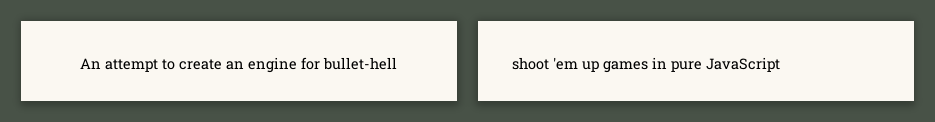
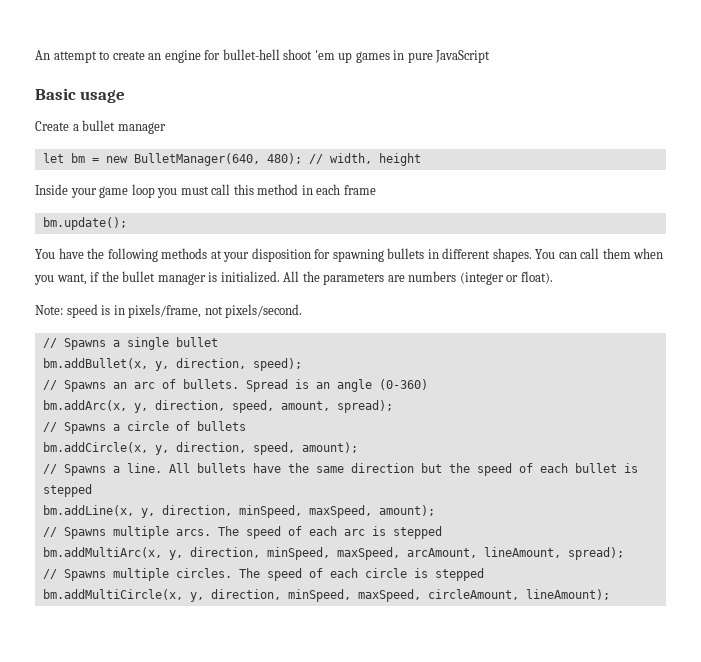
+ Basic usage
+ Create a bullet manager
+ let bm = new BulletManager(640, 480); // width, height
+ Inside your game loop you must call this method in each frame
+ bm.update();
+ You have the following methods at your disposition for spawning bullets in different shapes. You can call them when you want, if the bullet manager is initialized. All the parameters are numbers (integer or float).
+ Note: speed is in pixels/frame, not pixels/second.
+ // Spawns a single bullet
+ bm.addBullet(x, y, direction, speed);
+ // Spawns an arc of bullets. Spread is an angle (0-360)
+ bm.addArc(x, y, direction, speed, amount, spread);
+ // Spawns a circle of bullets
+ bm.addCircle(x, y, direction, speed, amount);
+ // Spawns a line. All bullets have the same direction but the speed of each bullet is stepped
+ bm.addLine(x, y, direction, minSpeed, maxSpeed, amount);
+ // Spawns multiple arcs. The speed of each arc is stepped
+ bm.addMultiArc(x, y, direction, minSpeed, maxSpeed, arcAmount, lineAmount, spread);
+ // Spawns multiple circles. The speed of each circle is stepped
+ bm.addMultiCircle(x, y, direction, minSpeed, maxSpeed, circleAmount, lineAmount);

